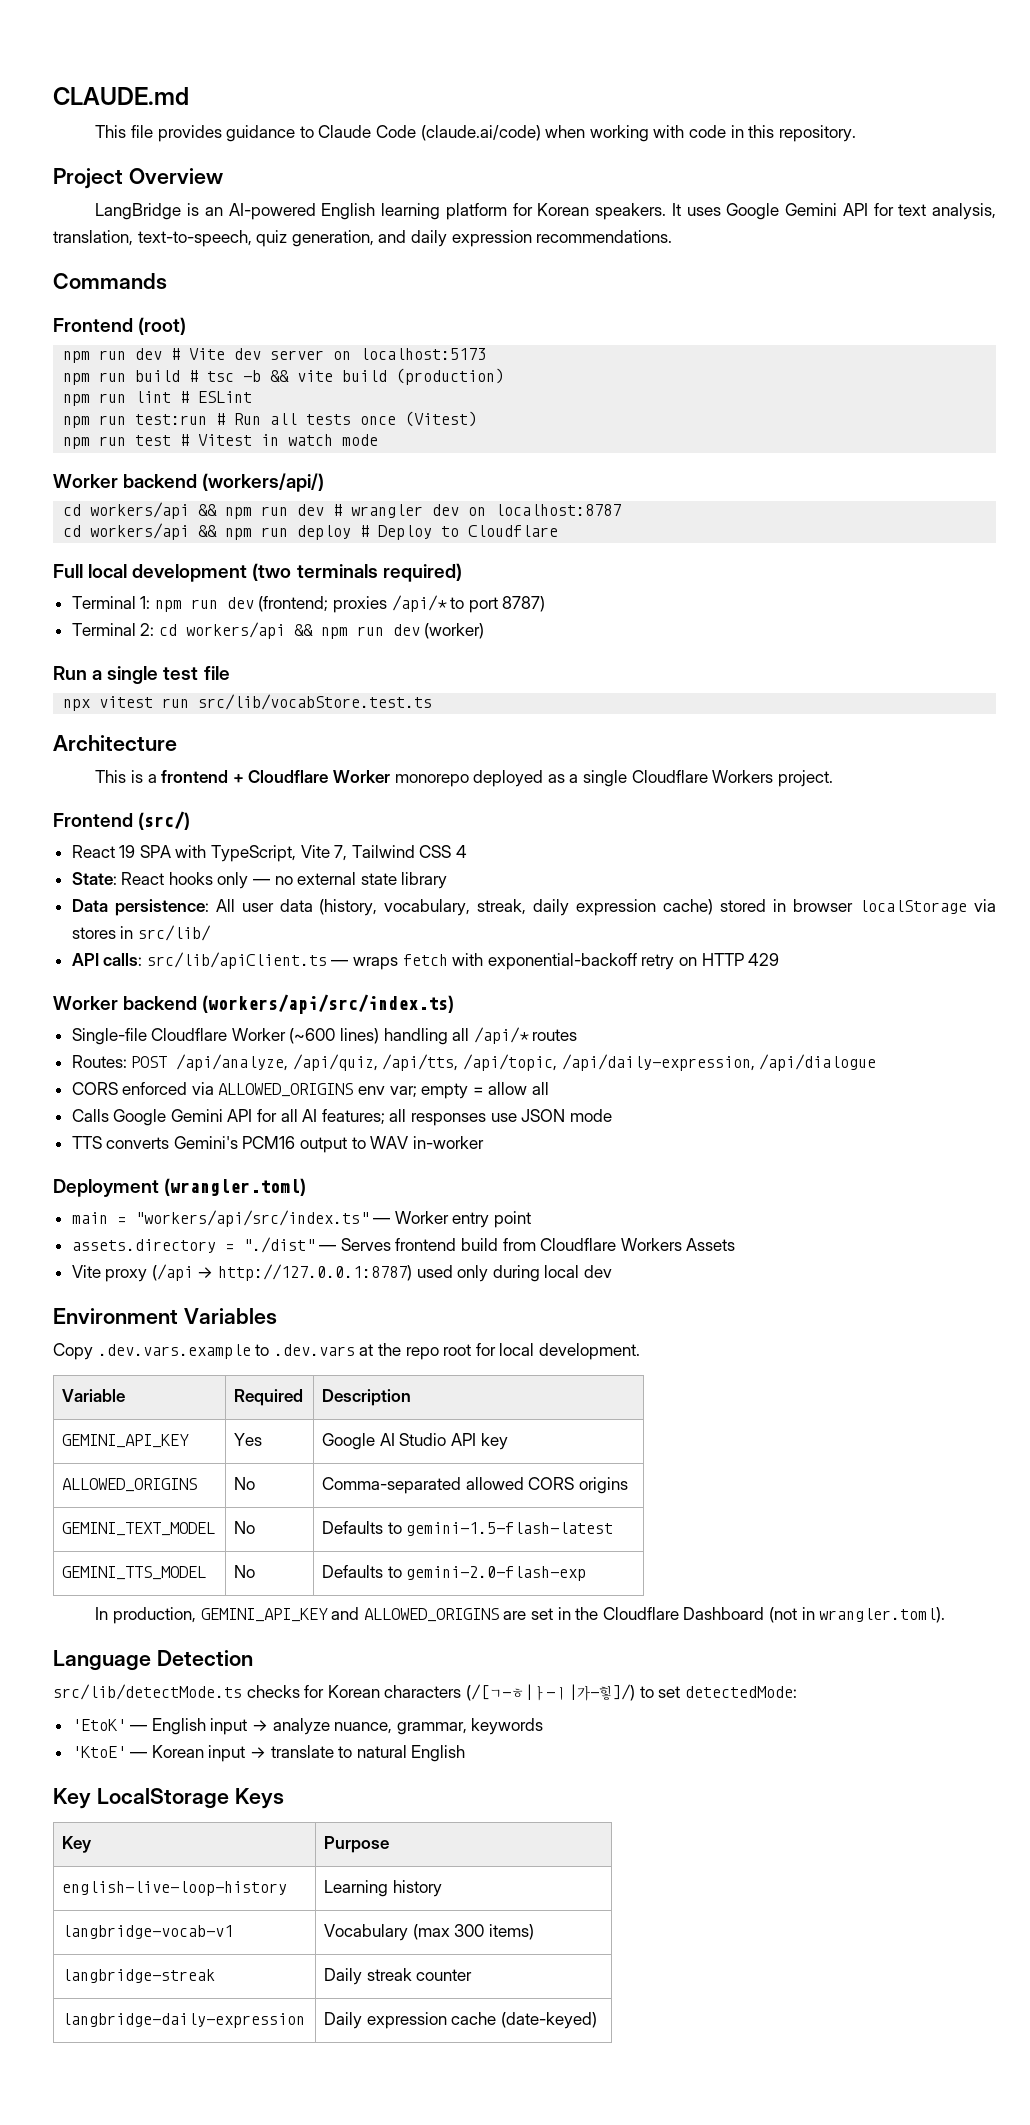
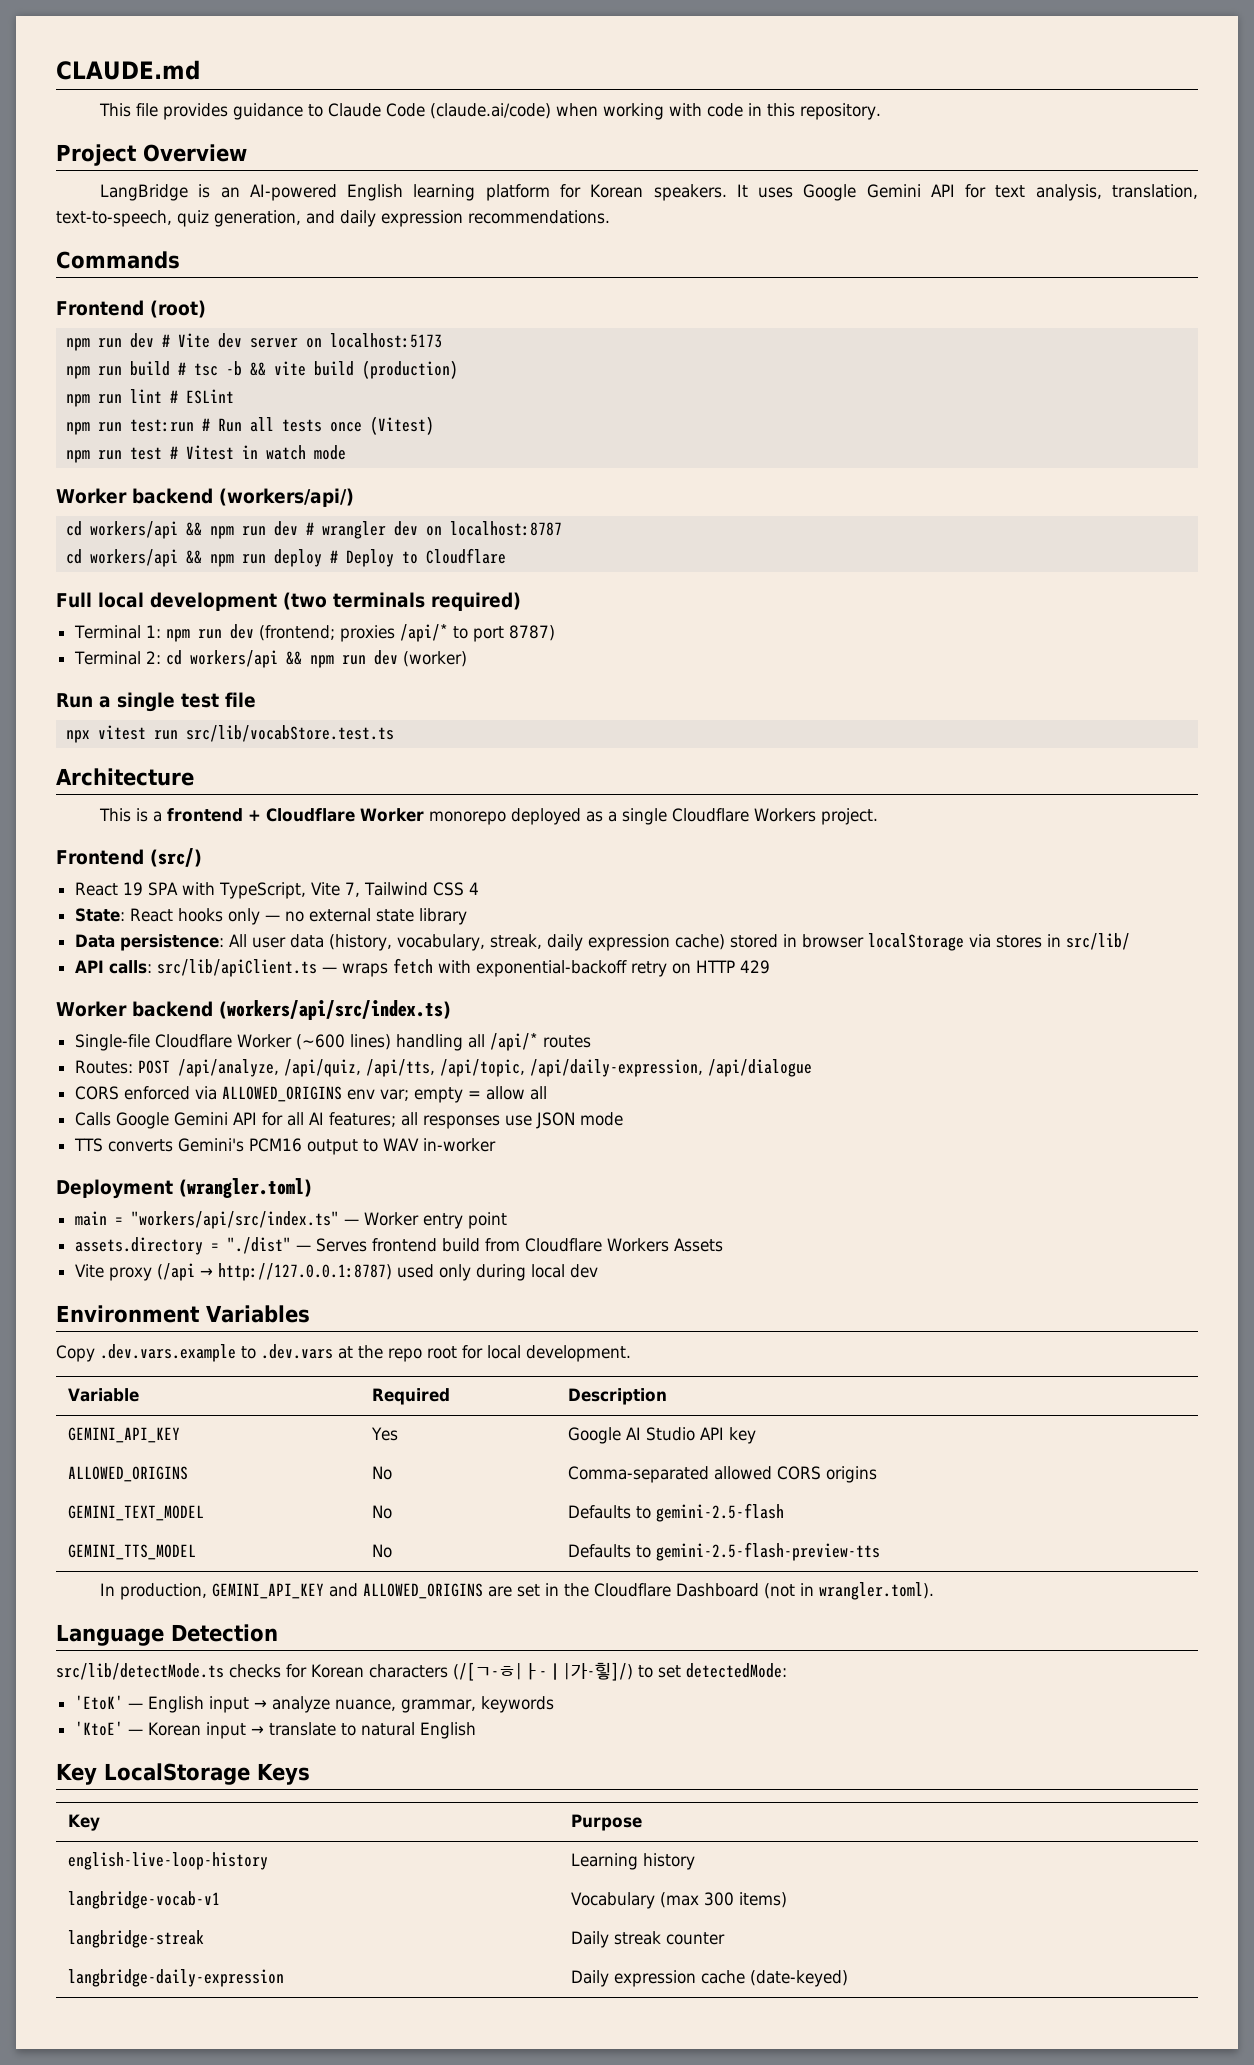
- GEMINI_TEXT_MODEL | No | Defaults to gemini-1.5-flash-latest
+ GEMINI_TEXT_MODEL | No | Defaults to gemini-2.5-flash
- GEMINI_TTS_MODEL | No | Defaults to gemini-2.0-flash-exp
+ GEMINI_TTS_MODEL | No | Defaults to gemini-2.5-flash-preview-tts

